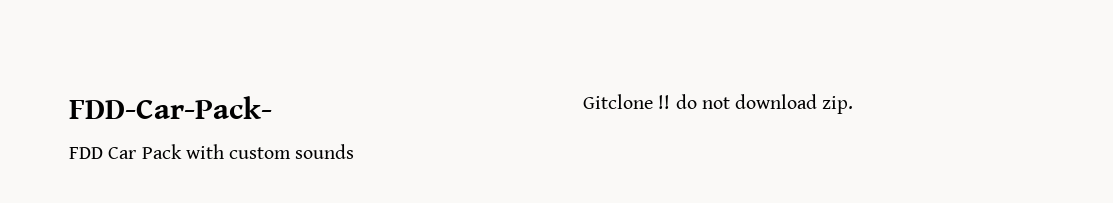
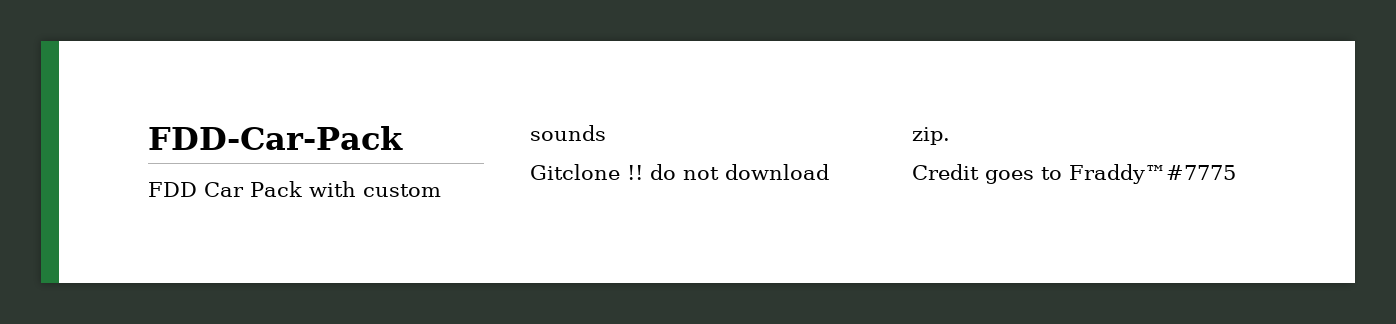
- FDD-Car-Pack-
+ FDD-Car-Pack
+ Credit goes to Fraddy™#7775

